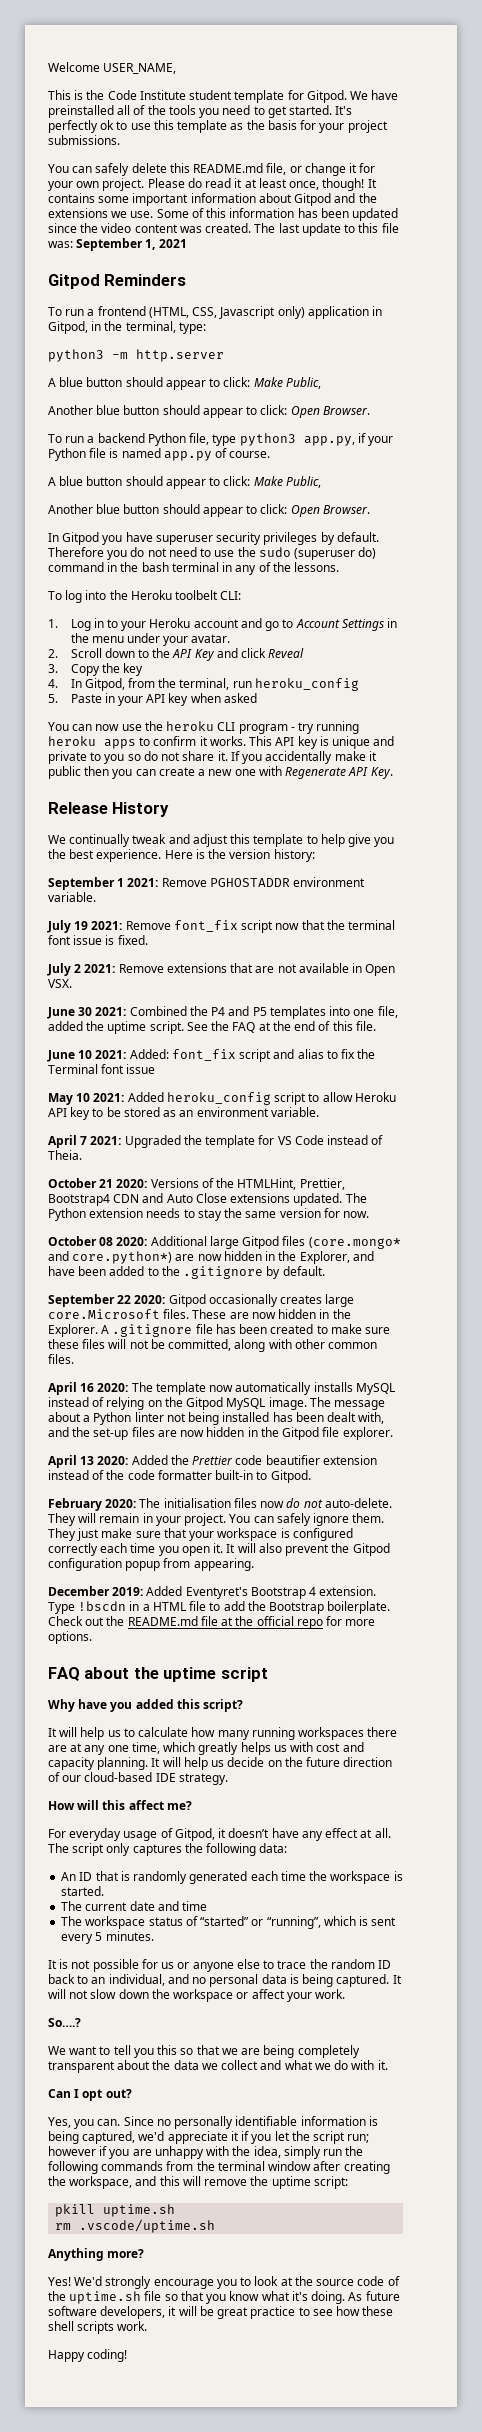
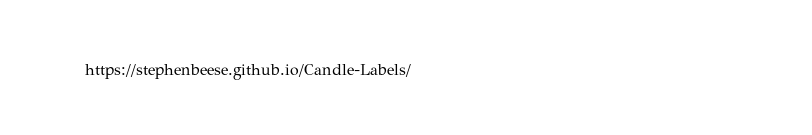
- Welcome USER_NAME,
- This is the Code Institute student template for Gitpod. We have preinstalled all of the tools you need to get started. It's perfectly ok to use this template as the basis for your project submissions.
- You can safely delete this README.md file, or change it for your own project. Please do read it at least once, though! It contains some important information about Gitpod and the extensions we use. Some of this information has been updated since the video content was created. The last update to this file was: September 1, 2021
- Gitpod Reminders
- To run a frontend (HTML, CSS, Javascript only) application in Gitpod, in the terminal, type:
- python3 -m http.server
- A blue button should appear to click: Make Public,
- Another blue button should appear to click: Open Browser.
- To run a backend Python file, type python3 app.py, if your Python file is named app.py of course.
- A blue button should appear to click: Make Public,
- Another blue button should appear to click: Open Browser.
- In Gitpod you have superuser security privileges by default. Therefore you do not need to use the sudo (superuser do) command in the bash terminal in any of the lessons.
- To log into the Heroku toolbelt CLI:
- 1. Log in to your Heroku account and go to Account Settings in the menu under your avatar.
- 2. Scroll down to the API Key and click Reveal
- 3. Copy the key
- 4. In Gitpod, from the terminal, run heroku_config
- 5. Paste in your API key when asked
- You can now use the heroku CLI program - try running heroku apps to confirm it works. This API key is unique and private to you so do not share it. If you accidentally make it public then you can create a new one with Regenerate API Key.
- Release History
- We continually tweak and adjust this template to help give you the best experience. Here is the version history:
- September 1 2021: Remove PGHOSTADDR environment variable.
- July 19 2021: Remove font_fix script now that the terminal font issue is fixed.
- July 2 2021: Remove extensions that are not available in Open VSX.
- June 30 2021: Combined the P4 and P5 templates into one file, added the uptime script. See the FAQ at the end of this file.
- June 10 2021: Added: font_fix script and alias to fix the Terminal font issue
- May 10 2021: Added heroku_config script to allow Heroku API key to be stored as an environment variable.
- April 7 2021: Upgraded the template for VS Code instead of Theia.
- October 21 2020: Versions of the HTMLHint, Prettier, Bootstrap4 CDN and Auto Close extensions updated. The Python extension needs to stay the same version for now.
- October 08 2020: Additional large Gitpod files (core.mongo* and core.python*) are now hidden in the Explorer, and have been added to the .gitignore by default.
- September 22 2020: Gitpod occasionally creates large core.Microsoft files. These are now hidden in the Explorer. A .gitignore file has been created to make sure these files will not be committed, along with other common files.
- April 16 2020: The template now automatically installs MySQL instead of relying on the Gitpod MySQL image. The message about a Python linter not being installed has been dealt with, and the set-up files are now hidden in the Gitpod file explorer.
- April 13 2020: Added the Prettier code beautifier extension instead of the code formatter built-in to Gitpod.
- February 2020: The initialisation files now do not auto-delete. They will remain in your project. You can safely ignore them. They just make sure that your workspace is configured correctly each time you open it. It will also prevent the Gitpod configuration popup from appearing.
- December 2019: Added Eventyret's Bootstrap 4 extension. Type !bscdn in a HTML file to add the Bootstrap boilerplate. Check out the README.md file at the official repo for more options.
- FAQ about the uptime script
- Why have you added this script?
- It will help us to calculate how many running workspaces there are at any one time, which greatly helps us with cost and capacity planning. It will help us decide on the future direction of our cloud-based IDE strategy.
- How will this affect me?
- For everyday usage of Gitpod, it doesn’t have any effect at all. The script only captures the following data:
- An ID that is randomly generated each time the workspace is started.
- The current date and time
- The workspace status of “started” or “running”, which is sent every 5 minutes.
- It is not possible for us or anyone else to trace the random ID back to an individual, and no personal data is being captured. It will not slow down the workspace or affect your work.
- So….?
- We want to tell you this so that we are being completely transparent about the data we collect and what we do with it.
- Can I opt out?
- Yes, you can. Since no personally identifiable information is being captured, we'd appreciate it if you let the script run; however if you are unhappy with the idea, simply run the following commands from the terminal window after creating the workspace, and this will remove the uptime script:
- pkill uptime.sh
- rm .vscode/uptime.sh
- Anything more?
- Yes! We'd strongly encourage you to look at the source code of the uptime.sh file so that you know what it's doing. As future software developers, it will be great practice to see how these shell scripts work.
- Happy coding!
+ https://stephenbeese.github.io/Candle-Labels/

